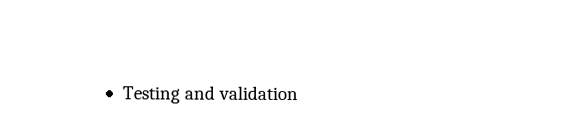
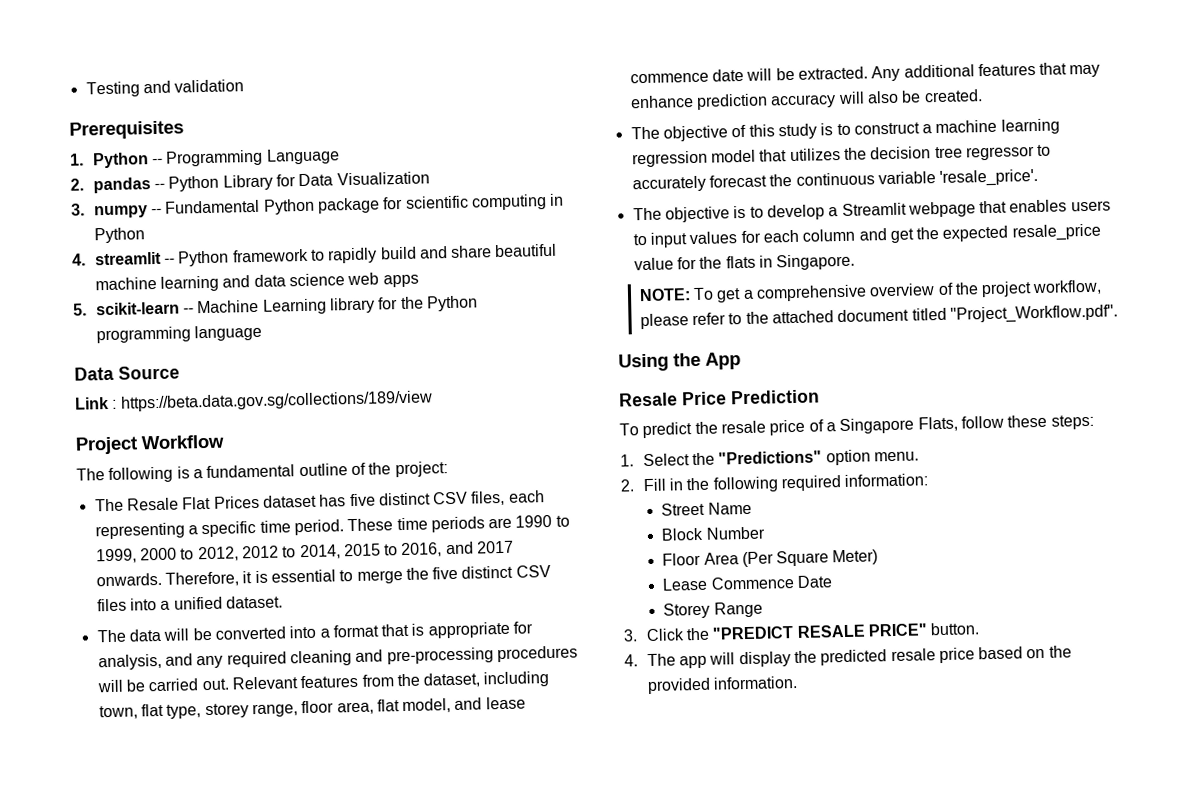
+ Prerequisites
+ 1. Python -- Programming Language
+ 2. pandas -- Python Library for Data Visualization
+ 3. numpy -- Fundamental Python package for scientific computing in Python
+ 4. streamlit -- Python framework to rapidly build and share beautiful machine learning and data science web apps
+ 5. scikit-learn -- Machine Learning library for the Python programming language
+ Data Source
+ Link : https://beta.data.gov.sg/collections/189/view
+ Project Workflow
+ The following is a fundamental outline of the project:
+ The Resale Flat Prices dataset has five distinct CSV files, each representing a specific time period. These time periods are 1990 to 1999, 2000 to 2012, 2012 to 2014, 2015 to 2016, and 2017 onwards. Therefore, it is essential to merge the five distinct CSV files into a unified dataset.
+ The data will be converted into a format that is appropriate for analysis, and any required cleaning and pre-processing procedures will be carried out. Relevant features from the dataset, including town, flat type, storey range, floor area, flat model, and lease commence date will be extracted. Any additional features that may enhance prediction accuracy will also be created.
+ The objective of this study is to construct a machine learning regression model that utilizes the decision tree regressor to accurately forecast the continuous variable 'resale_price'.
+ The objective is to develop a Streamlit webpage that enables users to input values for each column and get the expected resale_price value for the flats in Singapore.
+ NOTE: To get a comprehensive overview of the project workflow, please refer to the attached document titled "Project_Workflow.pdf".
+ Using the App
+ Resale Price Prediction
+ To predict the resale price of a Singapore Flats, follow these steps:
+ 1. Select the "Predictions" option menu.
+ 2. Fill in the following required information:
+ Street Name
+ Block Number
+ Floor Area (Per Square Meter)
+ Lease Commence Date
+ Storey Range
+ 3. Click the "PREDICT RESALE PRICE" button.
+ 4. The app will display the predicted resale price based on the provided information.

